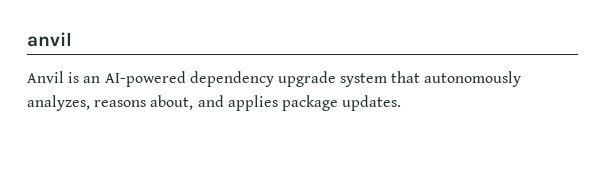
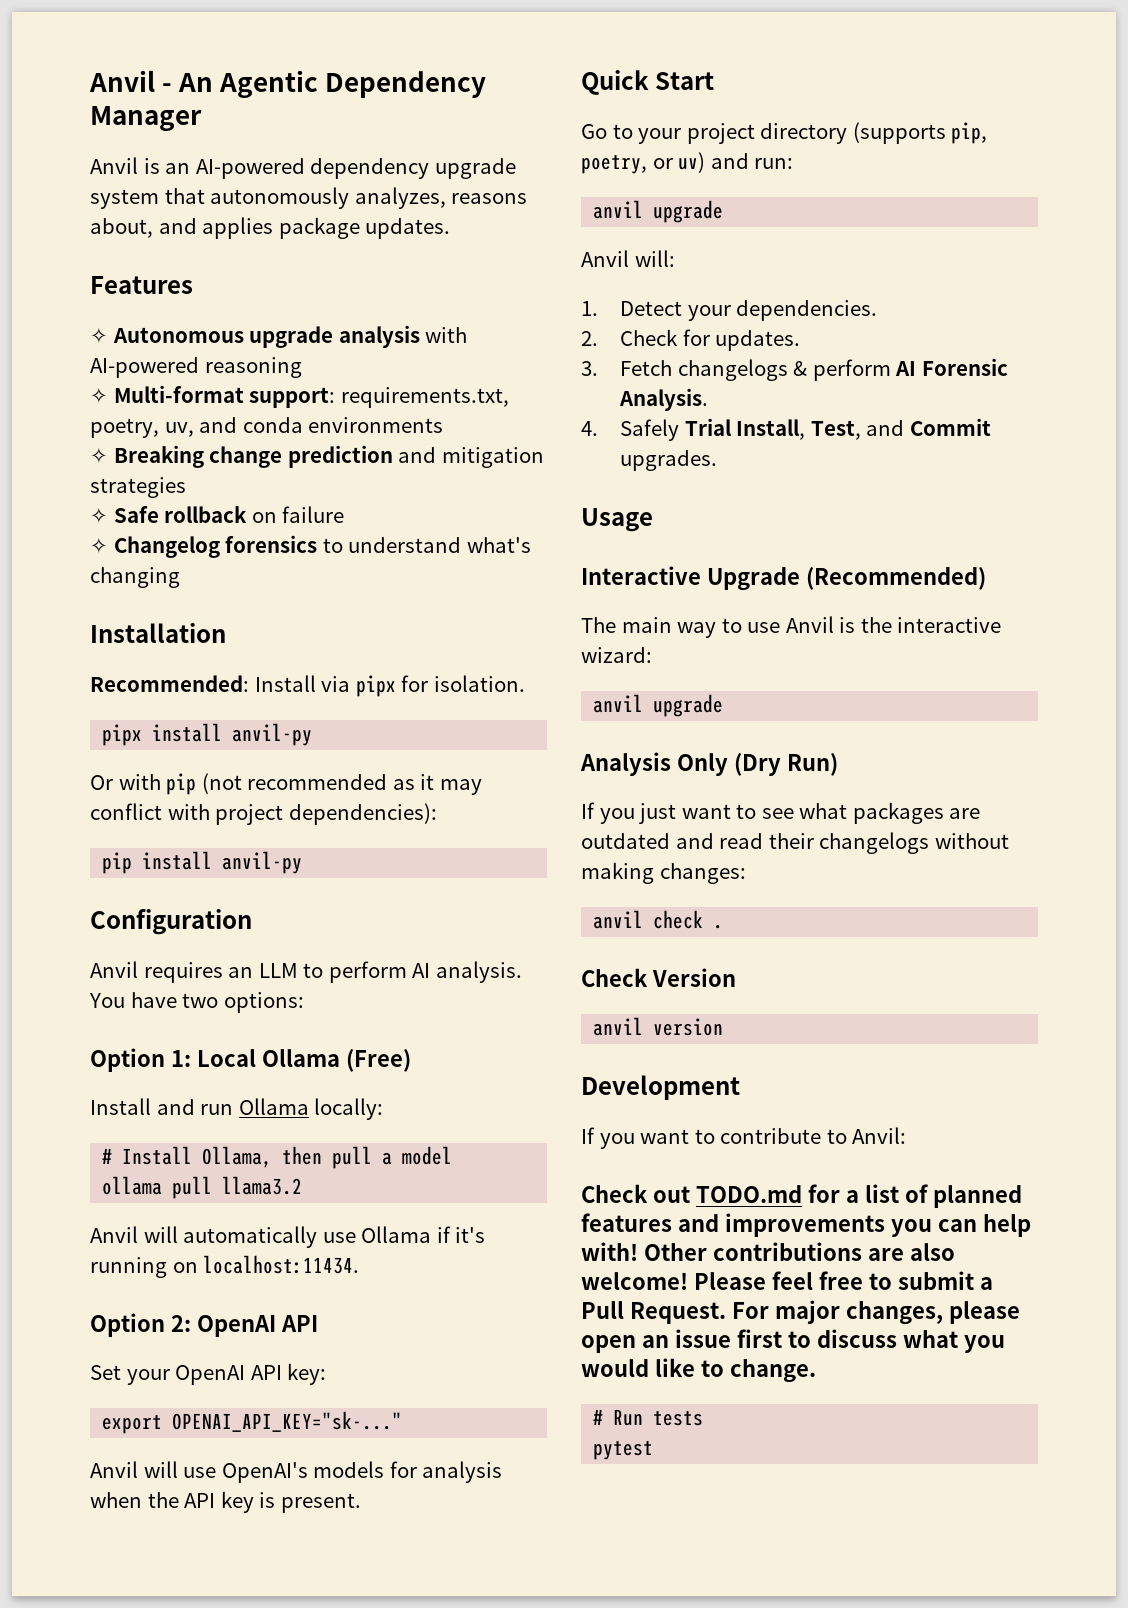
- anvil
+ Anvil - An Agentic Dependency Manager
+ Features
+ ✧ Autonomous upgrade analysis with AI-powered reasoning
+ ✧ Multi-format support: requirements.txt, poetry, uv, and conda environments
+ ✧ Breaking change prediction and mitigation strategies
+ ✧ Safe rollback on failure
+ ✧ Changelog forensics to understand what's changing
+ Installation
+ Recommended: Install via pipx for isolation.
+ pipx install anvil-py
+ Or with pip (not recommended as it may conflict with project dependencies):
+ pip install anvil-py
+ Configuration
+ Anvil requires an LLM to perform AI analysis. You have two options:
+ Option 1: Local Ollama (Free)
+ Install and run Ollama locally:
+ # Install Ollama, then pull a model
+ ollama pull llama3.2
+ Anvil will automatically use Ollama if it's running on localhost:11434.
+ Option 2: OpenAI API
+ Set your OpenAI API key:
+ export OPENAI_API_KEY="sk-..."
+ Anvil will use OpenAI's models for analysis when the API key is present.
+ Quick Start
+ Go to your project directory (supports pip, poetry, or uv) and run:
+ anvil upgrade
+ Anvil will:
+ 1. Detect your dependencies.
+ 2. Check for updates.
+ 3. Fetch changelogs & perform AI Forensic Analysis.
+ 4. Safely Trial Install, Test, and Commit upgrades.
+ Usage
+ Interactive Upgrade (Recommended)
+ The main way to use Anvil is the interactive wizard:
+ anvil upgrade
+ Analysis Only (Dry Run)
+ If you just want to see what packages are outdated and read their changelogs without making changes:
+ anvil check .
+ Check Version
+ anvil version
+ Development
+ If you want to contribute to Anvil:
+ Check out TODO.md for a list of planned features and improvements you can help with! Other contributions are also welcome! Please feel free to submit a Pull Request. For major changes, please open an issue first to discuss what you would like to change.
+ # Run tests
+ pytest

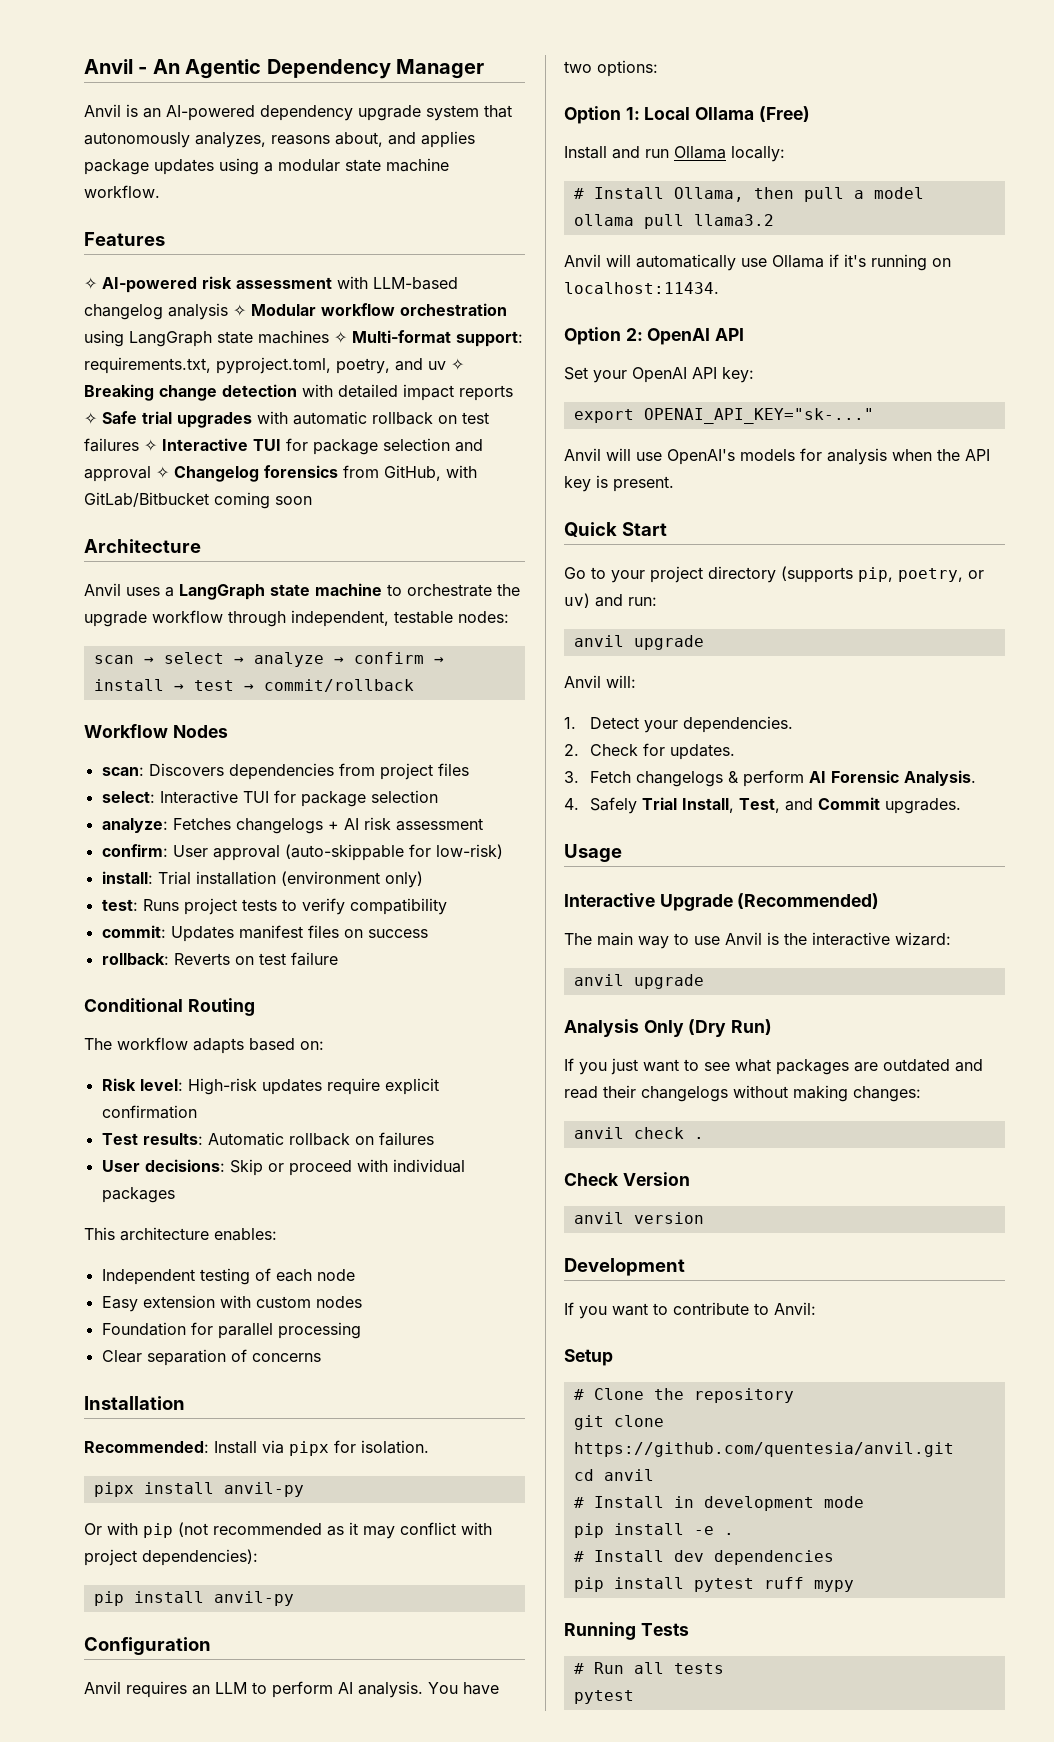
- Anvil is an AI-powered dependency upgrade system that autonomously analyzes, reasons about, and applies package updates.
+ Anvil is an AI-powered dependency upgrade system that autonomously analyzes, reasons about, and applies package updates using a modular state machine workflow.
  Features
- ✧ Autonomous upgrade analysis with AI-powered reasoning
- ✧ Multi-format support: requirements.txt, poetry, uv, and conda environments
- ✧ Breaking change prediction and mitigation strategies
- ✧ Safe rollback on failure
- ✧ Changelog forensics to understand what's changing
+ ✧ AI-powered risk assessment with LLM-based changelog analysis ✧ Modular workflow orchestration using LangGraph state machines ✧ Multi-format support: requirements.txt, pyproject.toml, poetry, and uv ✧ Breaking change detection with detailed impact reports ✧ Safe trial upgrades with automatic rollback on test failures ✧ Interactive TUI for package selection and approval ✧ Changelog forensics from GitHub, with GitLab/Bitbucket coming soon
+ Architecture
+ Anvil uses a LangGraph state machine to orchestrate the upgrade workflow through independent, testable nodes:
+ scan → select → analyze → confirm → install → test → commit/rollback
+ Workflow Nodes
+ scan: Discovers dependencies from project files
+ select: Interactive TUI for package selection
+ analyze: Fetches changelogs + AI risk assessment
+ confirm: User approval (auto-skippable for low-risk)
+ install: Trial installation (environment only)
+ test: Runs project tests to verify compatibility
+ commit: Updates manifest files on success
+ rollback: Reverts on test failure
+ Conditional Routing
+ The workflow adapts based on:
+ Risk level: High-risk updates require explicit confirmation
+ Test results: Automatic rollback on failures
+ User decisions: Skip or proceed with individual packages
+ This architecture enables:
+ Independent testing of each node
+ Easy extension with custom nodes
+ Foundation for parallel processing
+ Clear separation of concerns
- Check out TODO.md for a list of planned features and improvements you can help with! Other contributions are also welcome! Please feel free to submit a Pull Request. For major changes, please open an issue first to discuss what you would like to change.
+ Setup
+ # Clone the repository
+ git clone https://github.com/quentesia/anvil.git
+ cd anvil
+ # Install in development mode
+ pip install -e .
+ # Install dev dependencies
+ pip install pytest ruff mypy
+ Running Tests
- # Run tests
+ # Run all tests

